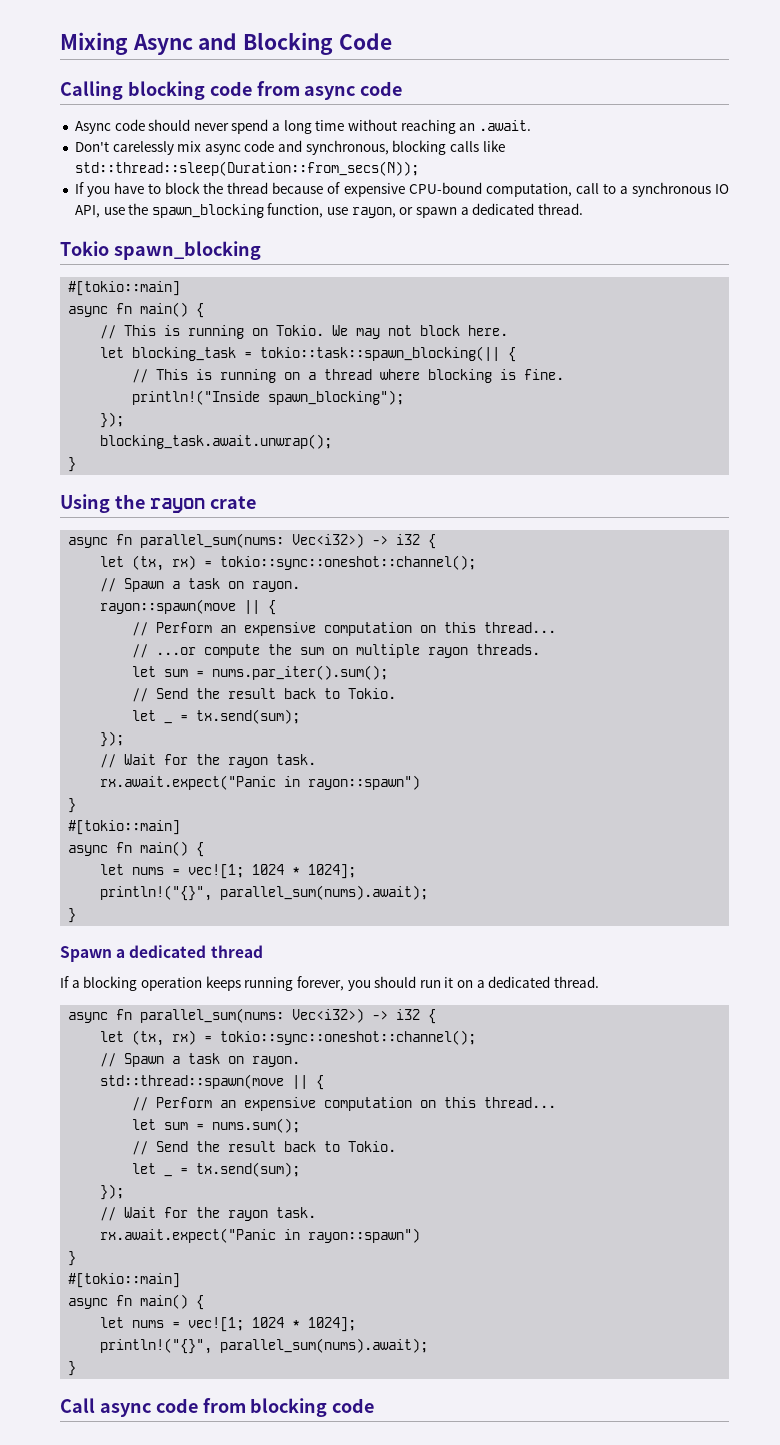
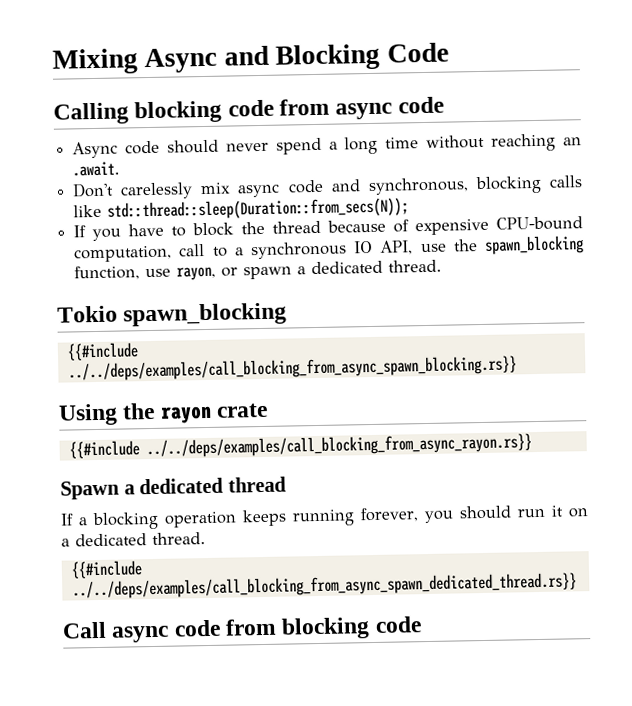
  Tokio spawn_blocking
- #[tokio::main]
- async fn main() {
- // This is running on Tokio. We may not block here.
- let blocking_task = tokio::task::spawn_blocking(|| {
- // This is running on a thread where blocking is fine.
- println!("Inside spawn_blocking");
- });
- blocking_task.await.unwrap();
- }
+ {{#include ../../deps/examples/call_blocking_from_async_spawn_blocking.rs}}
  Using the rayon crate
- async fn parallel_sum(nums: Vec<i32>) -> i32 {
- let (tx, rx) = tokio::sync::oneshot::channel();
- // Spawn a task on rayon.
- rayon::spawn(move || {
- // Perform an expensive computation on this thread...
- // ...or compute the sum on multiple rayon threads.
- let sum = nums.par_iter().sum();
- // Send the result back to Tokio.
- let _ = tx.send(sum);
- });
- // Wait for the rayon task.
- rx.await.expect("Panic in rayon::spawn")
- }
- #[tokio::main]
- async fn main() {
- let nums = vec![1; 1024 * 1024];
- println!("{}", parallel_sum(nums).await);
- }
+ {{#include ../../deps/examples/call_blocking_from_async_rayon.rs}}
  If a blocking operation keeps running forever, you should run it on a dedicated thread.
- async fn parallel_sum(nums: Vec<i32>) -> i32 {
- let (tx, rx) = tokio::sync::oneshot::channel();
- // Spawn a task on rayon.
- std::thread::spawn(move || {
- // Perform an expensive computation on this thread...
- let sum = nums.sum();
- // Send the result back to Tokio.
- let _ = tx.send(sum);
- });
- // Wait for the rayon task.
- rx.await.expect("Panic in rayon::spawn")
- }
- #[tokio::main]
- async fn main() {
- let nums = vec![1; 1024 * 1024];
- println!("{}", parallel_sum(nums).await);
- }
+ {{#include ../../deps/examples/call_blocking_from_async_spawn_dedicated_thread.rs}}

